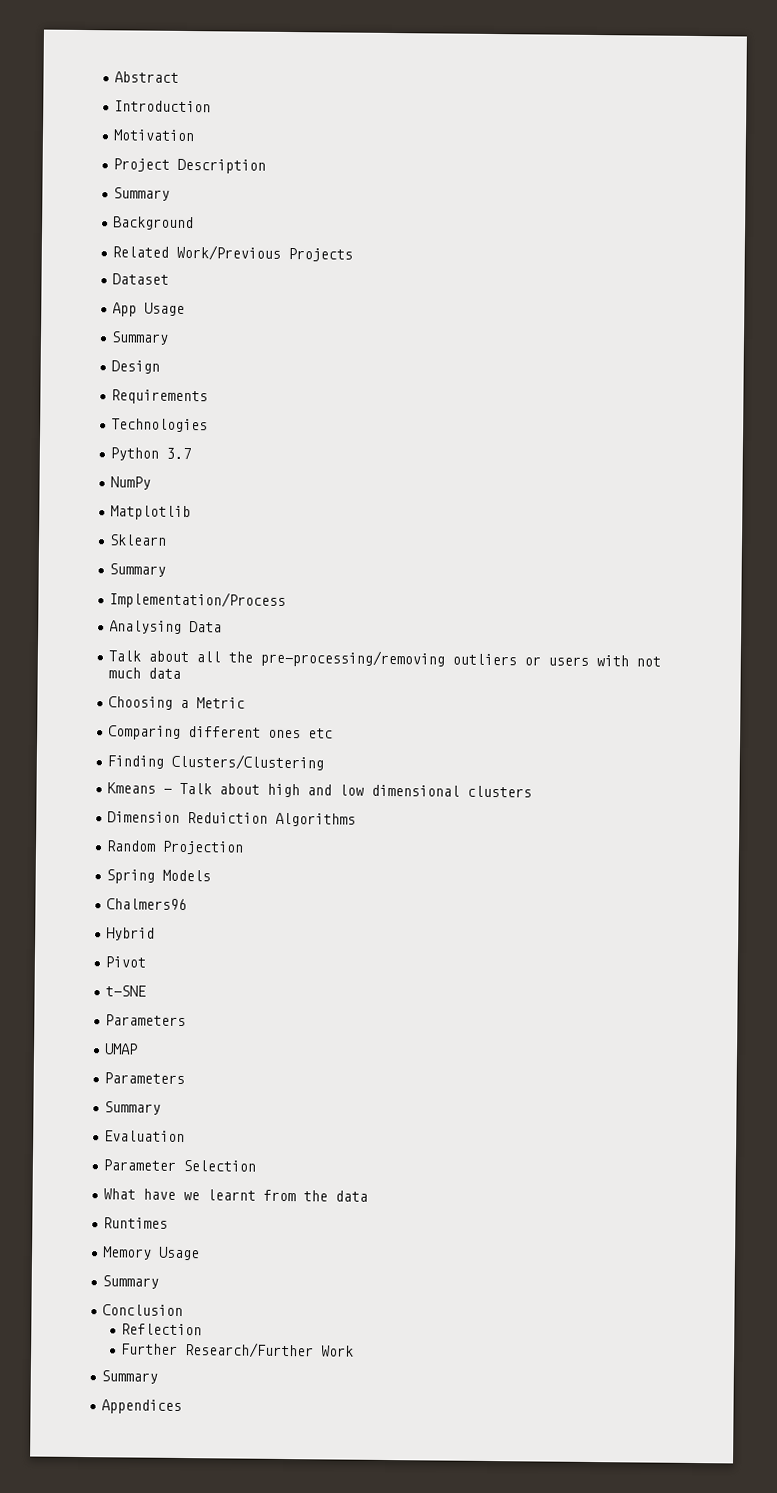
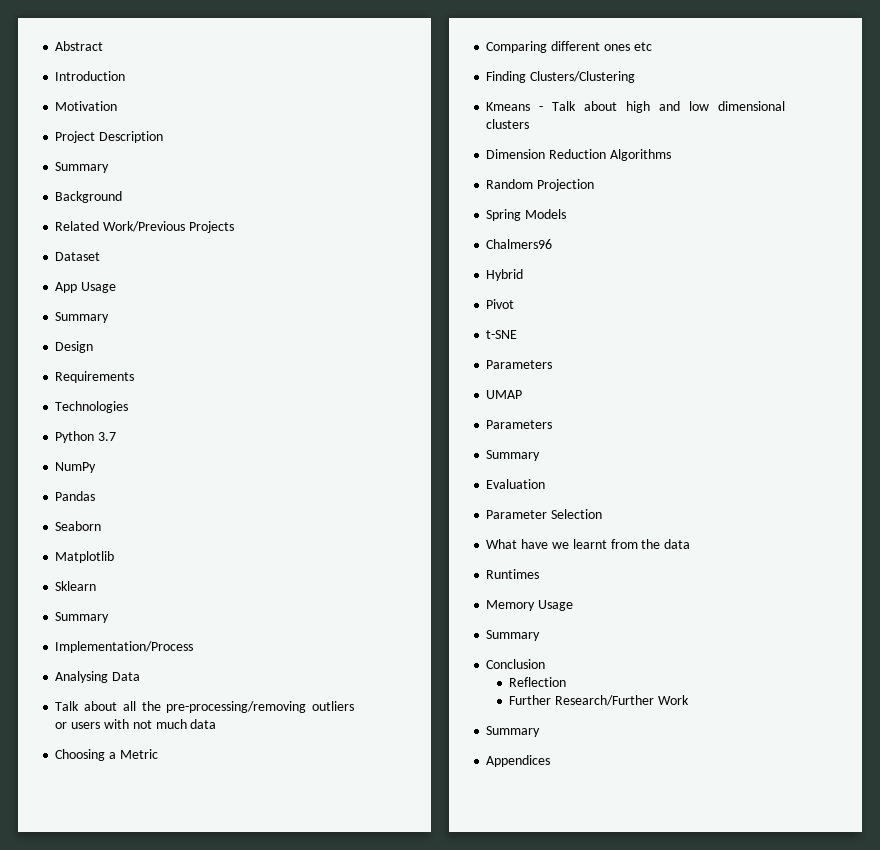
+ Pandas
+ Seaborn
- Dimension Reduiction Algorithms
+ Dimension Reduction Algorithms

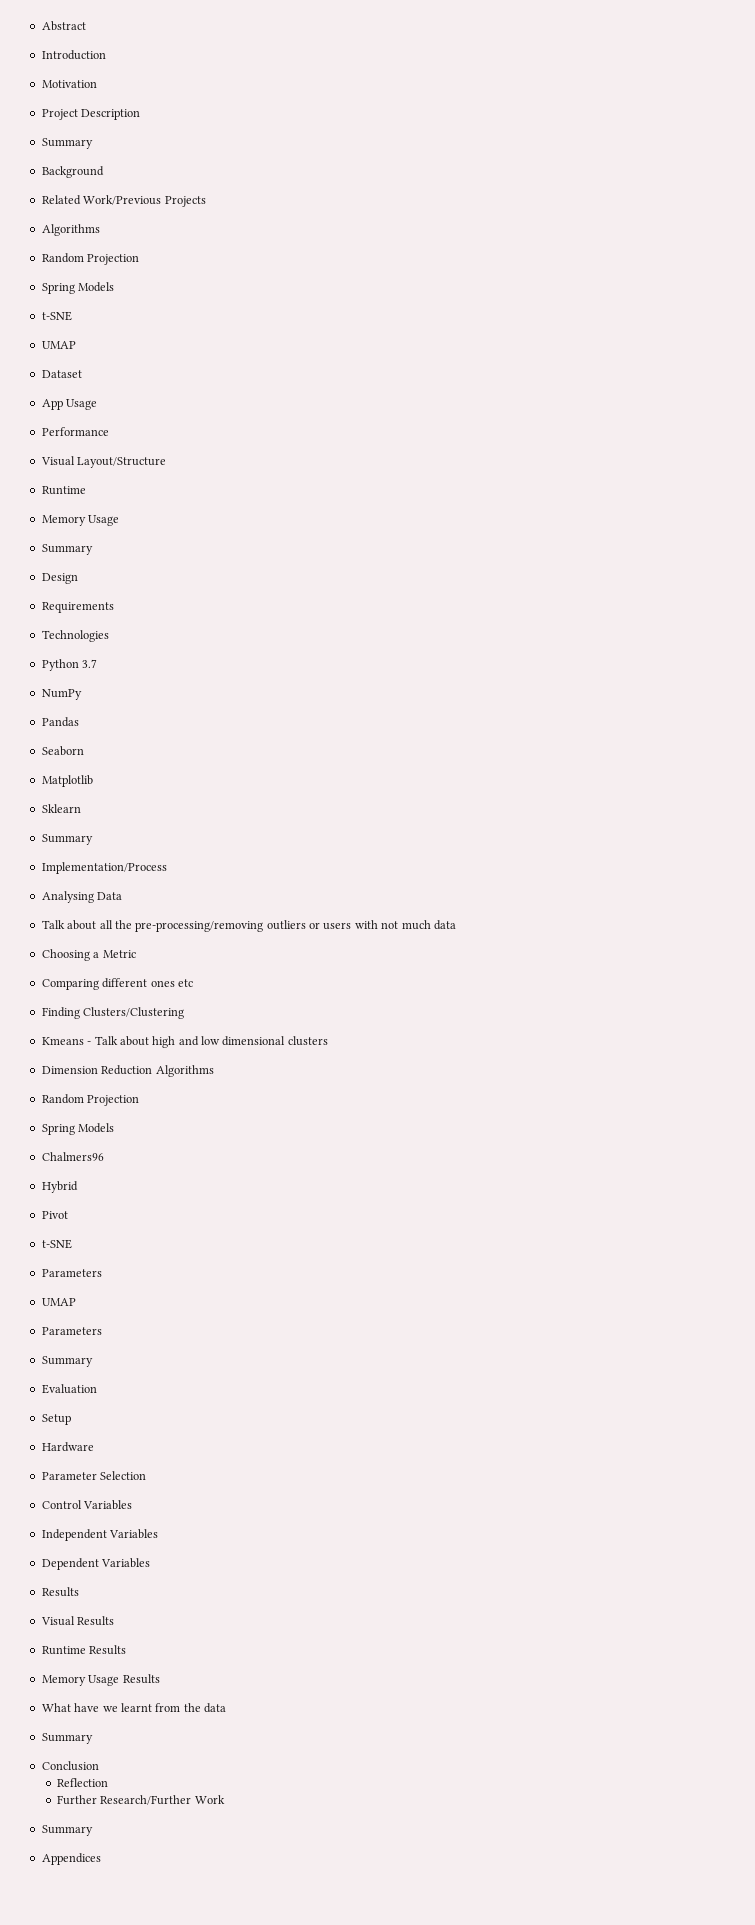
  Related Work/Previous Projects
+ Algorithms
+ Random Projection
+ Spring Models
+ t-SNE
+ UMAP
  Dataset
  App Usage
+ Performance
+ Visual Layout/Structure
+ Runtime
+ Memory Usage
+ Setup
+ Hardware
+ Control Variables
+ Independent Variables
+ Dependent Variables
+ Results
+ Visual Results
+ Runtime Results
+ Memory Usage Results
- Runtimes
- Memory Usage

